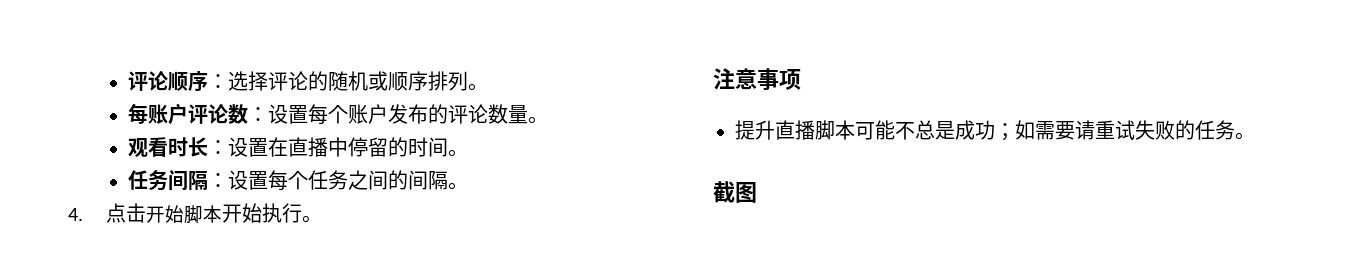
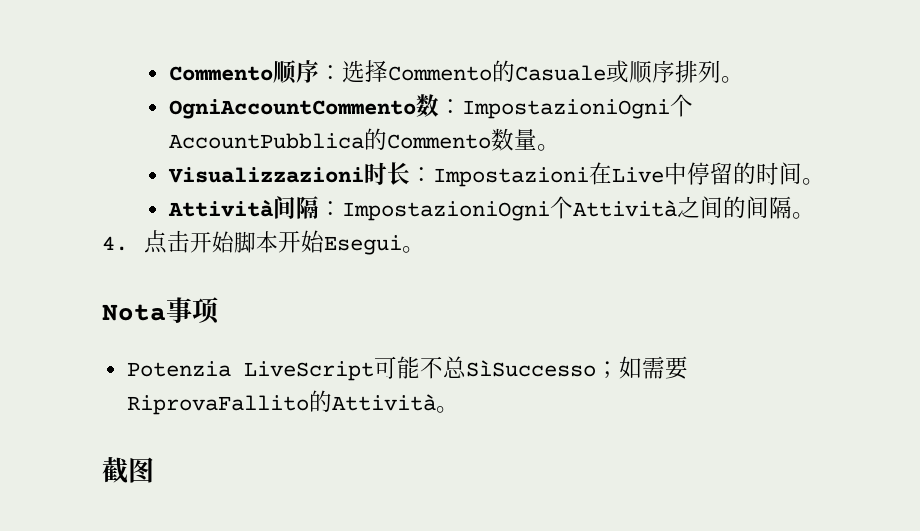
- 评论顺序：选择评论的随机或顺序排列。
+ Commento顺序：选择Commento的Casuale或顺序排列。
- 每账户评论数：设置每个账户发布的评论数量。
- 观看时长：设置在直播中停留的时间。
- 任务间隔：设置每个任务之间的间隔。
+ OgniAccountCommento数：ImpostazioniOgni个AccountPubblica的Commento数量。
+ Visualizzazioni时长：Impostazioni在Live中停留的时间。
+ Attività间隔：ImpostazioniOgni个Attività之间的间隔。
- 4.点击开始脚本开始执行。
- 注意事项
+ 4.点击开始脚本开始Esegui。
+ Nota事项
- 提升直播脚本可能不总是成功；如需要请重试失败的任务。
+ Potenzia LiveScript可能不总SìSuccesso；如需要RiprovaFallito的Attività。

